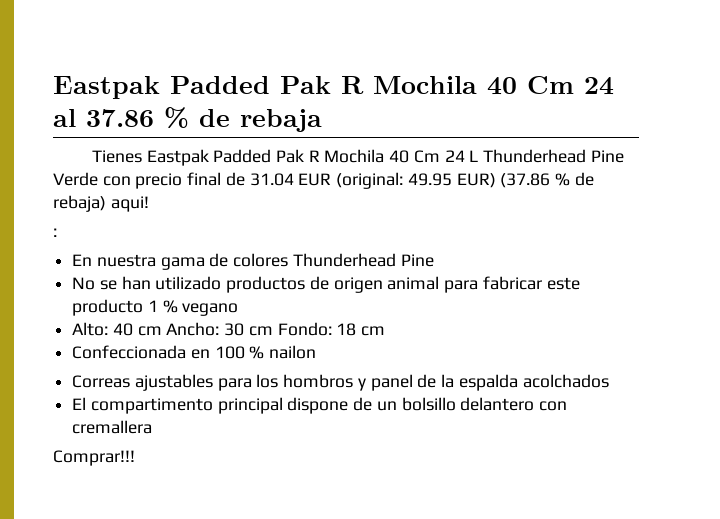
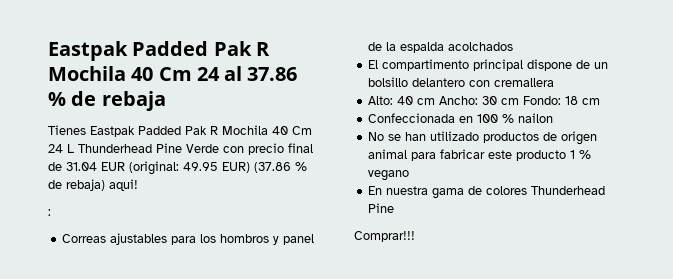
- En nuestra gama de colores Thunderhead Pine
- No se han utilizado productos de origen animal para fabricar este producto 1 % vegano
- Alto: 40 cm Ancho: 30 cm Fondo: 18 cm
- Confeccionada en 100 % nailon
+ Alto: 40 cm Ancho: 30 cm Fondo: 18 cm
+ Confeccionada en 100 % nailon
+ No se han utilizado productos de origen animal para fabricar este producto 1 % vegano
+ En nuestra gama de colores Thunderhead Pine

